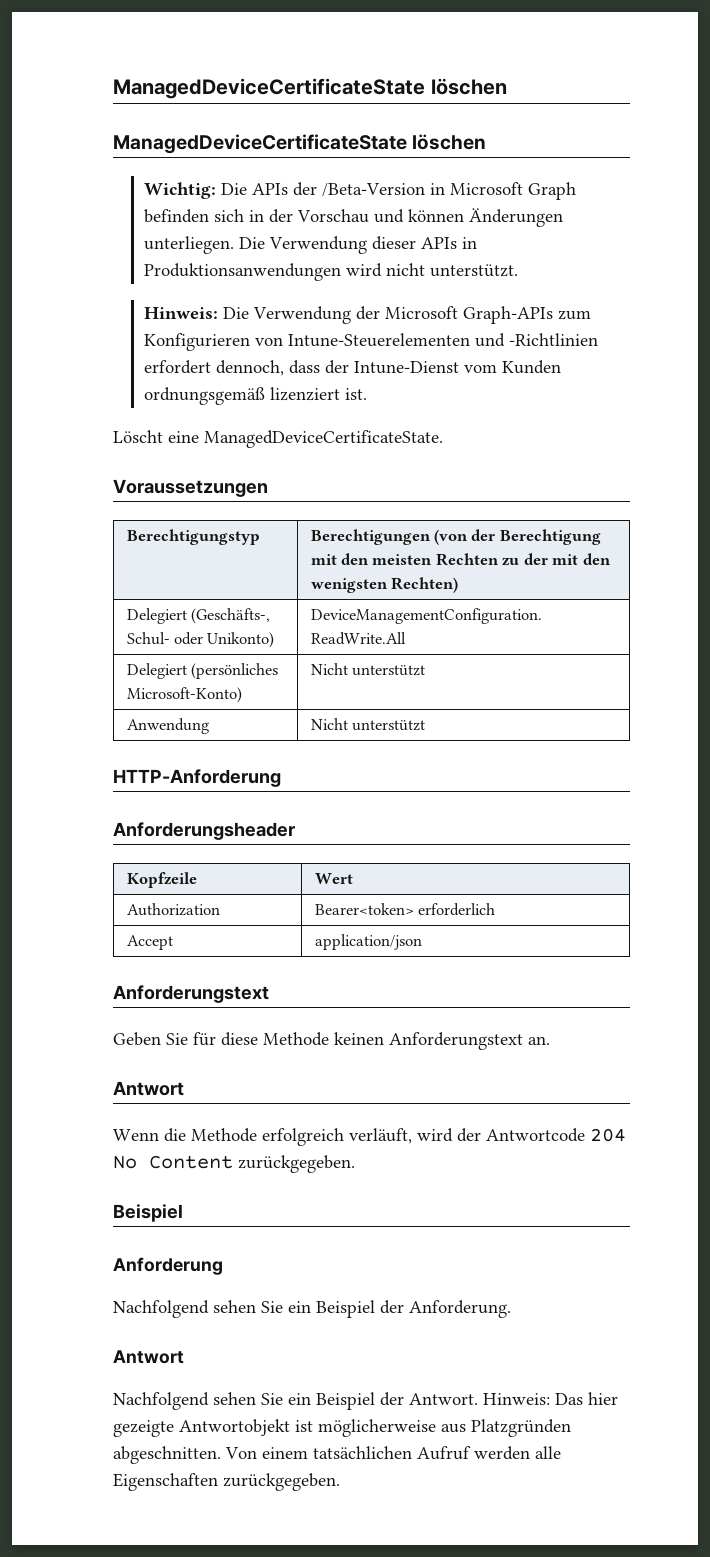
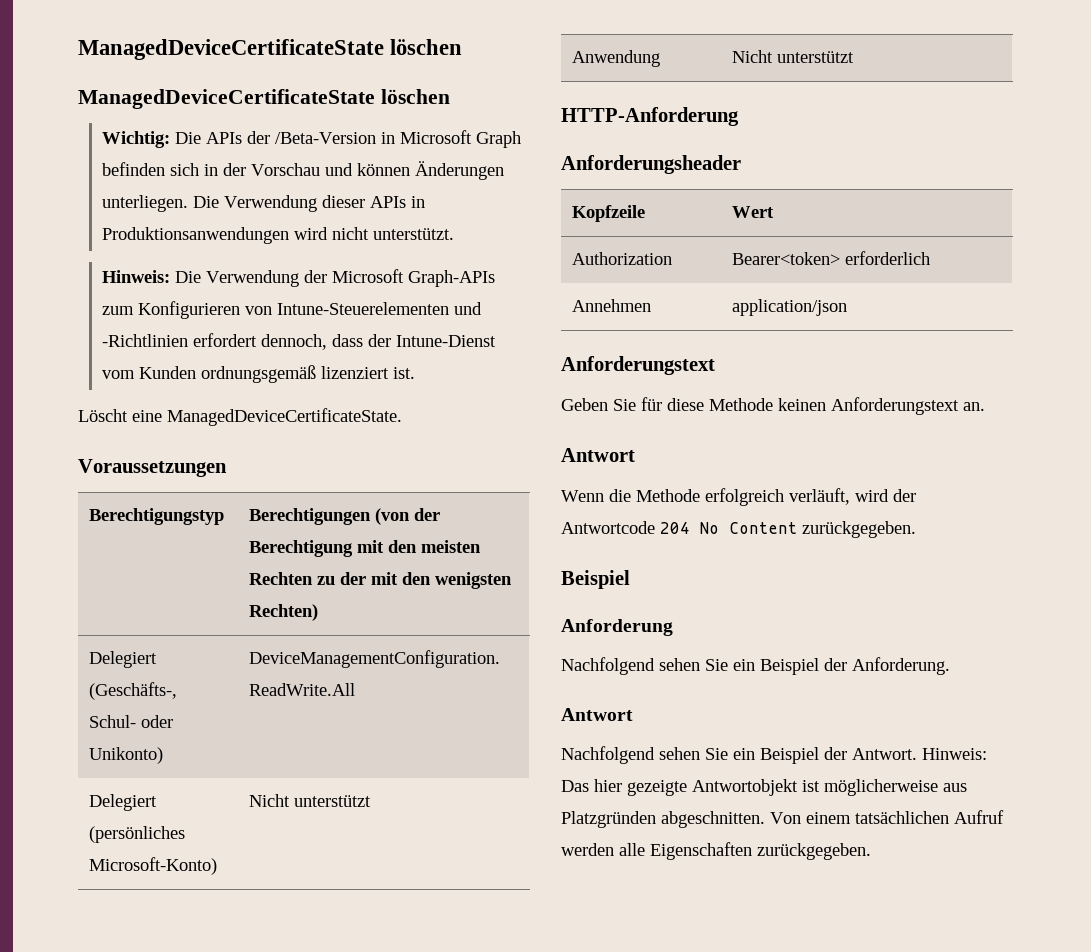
- Accept | application/json
+ Annehmen | application/json

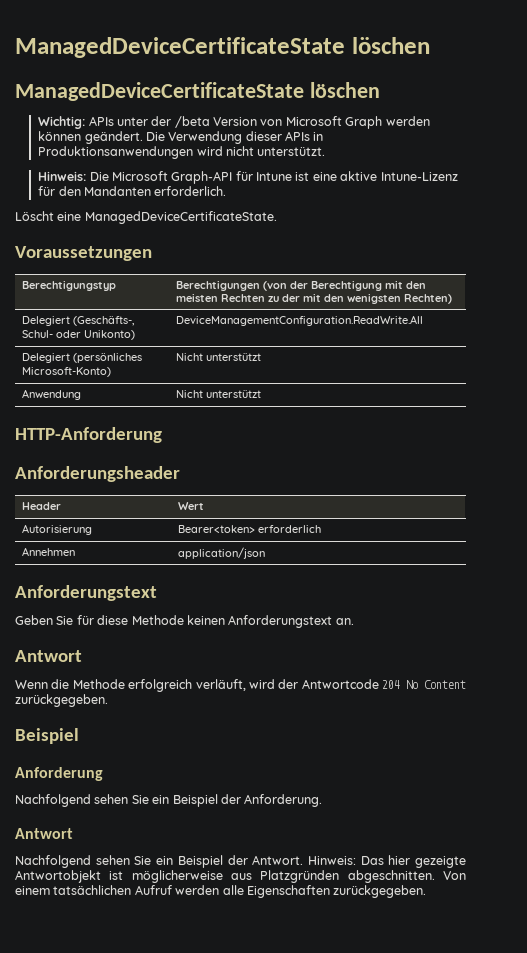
- Wichtig: Die APIs der /Beta-Version in Microsoft Graph befinden sich in der Vorschau und können Änderungen unterliegen.
+ Wichtig: APIs unter der /beta Version von Microsoft Graph werden können geändert.
- Hinweis: Die Verwendung der Microsoft Graph-APIs zum Konfigurieren von Intune-Steuerelementen und -Richtlinien erfordert dennoch, dass der Intune-Dienst vom Kunden ordnungsgemäß lizenziert ist.
+ Hinweis: Die Microsoft Graph-API für Intune ist eine aktive Intune-Lizenz für den Mandanten erforderlich.
- Kopfzeile | Wert
+ Header | Wert
- Authorization | Bearer<token> erforderlich
+ Autorisierung | Bearer<token> erforderlich

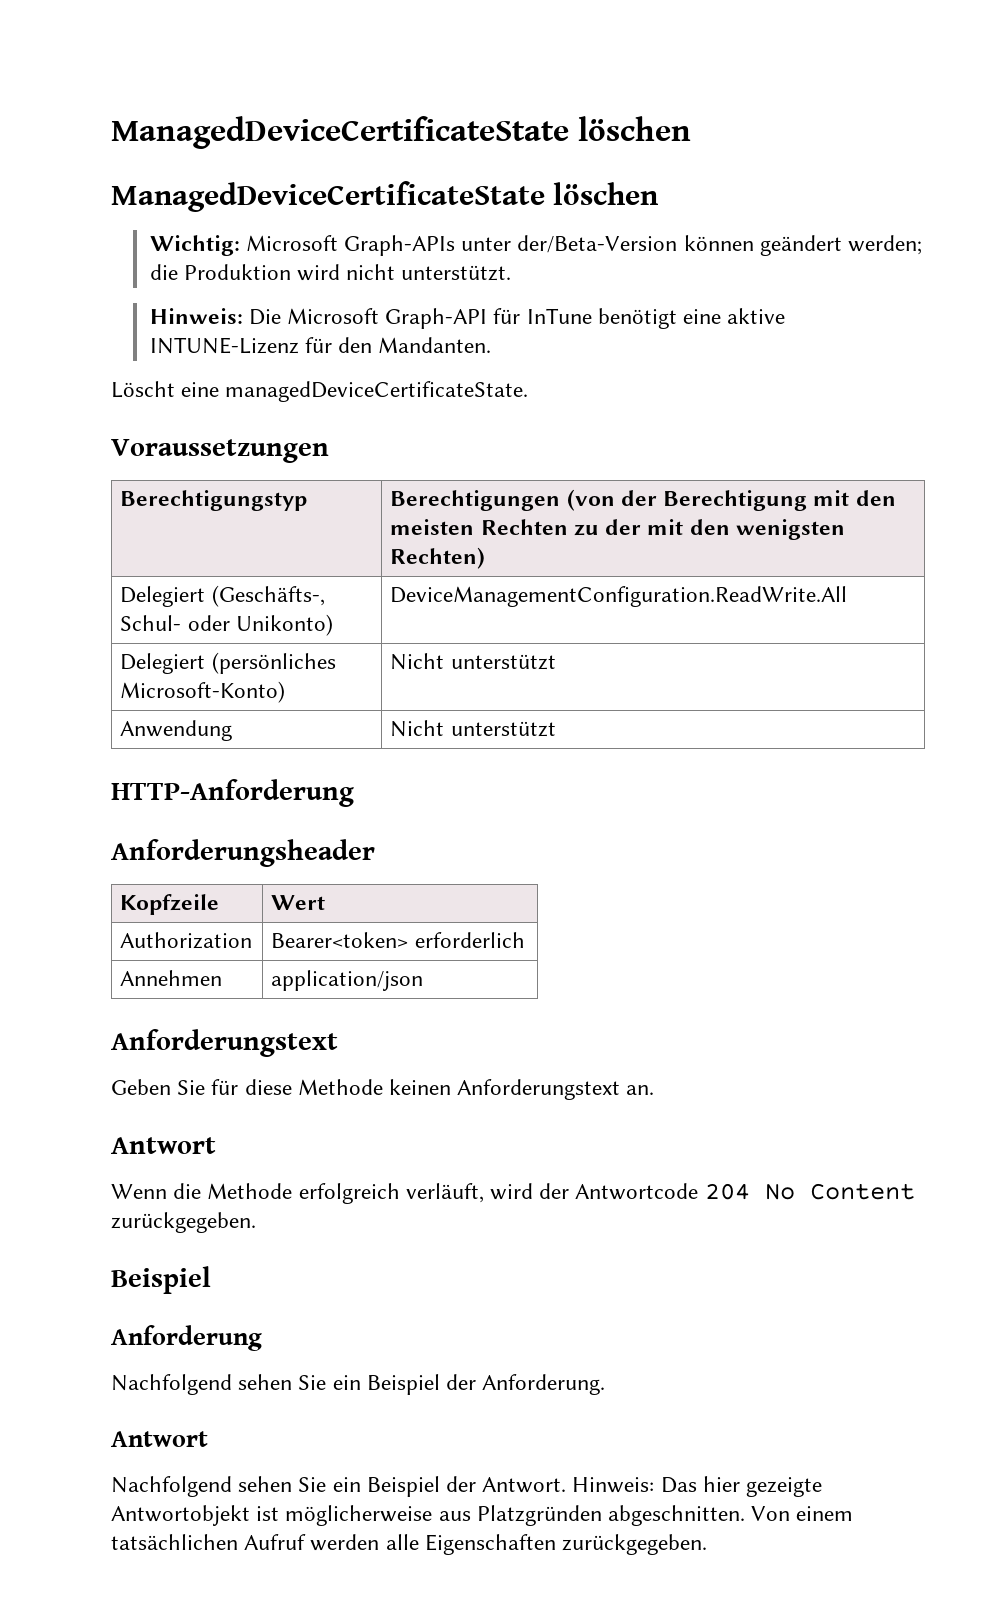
- Wichtig: APIs unter der /beta Version von Microsoft Graph werden können geändert. Die Verwendung dieser APIs in Produktionsanwendungen wird nicht unterstützt.
+ Wichtig: Microsoft Graph-APIs unter der/Beta-Version können geändert werden; die Produktion wird nicht unterstützt.
- Hinweis: Die Microsoft Graph-API für Intune ist eine aktive Intune-Lizenz für den Mandanten erforderlich.
+ Hinweis: Die Microsoft Graph-API für InTune benötigt eine aktive INTUNE-Lizenz für den Mandanten.
- Löscht eine ManagedDeviceCertificateState.
+ Löscht eine managedDeviceCertificateState.
- Header | Wert
+ Kopfzeile | Wert
- Autorisierung | Bearer<token> erforderlich
+ Authorization | Bearer<token> erforderlich

